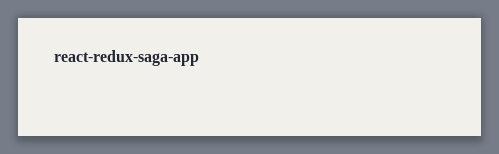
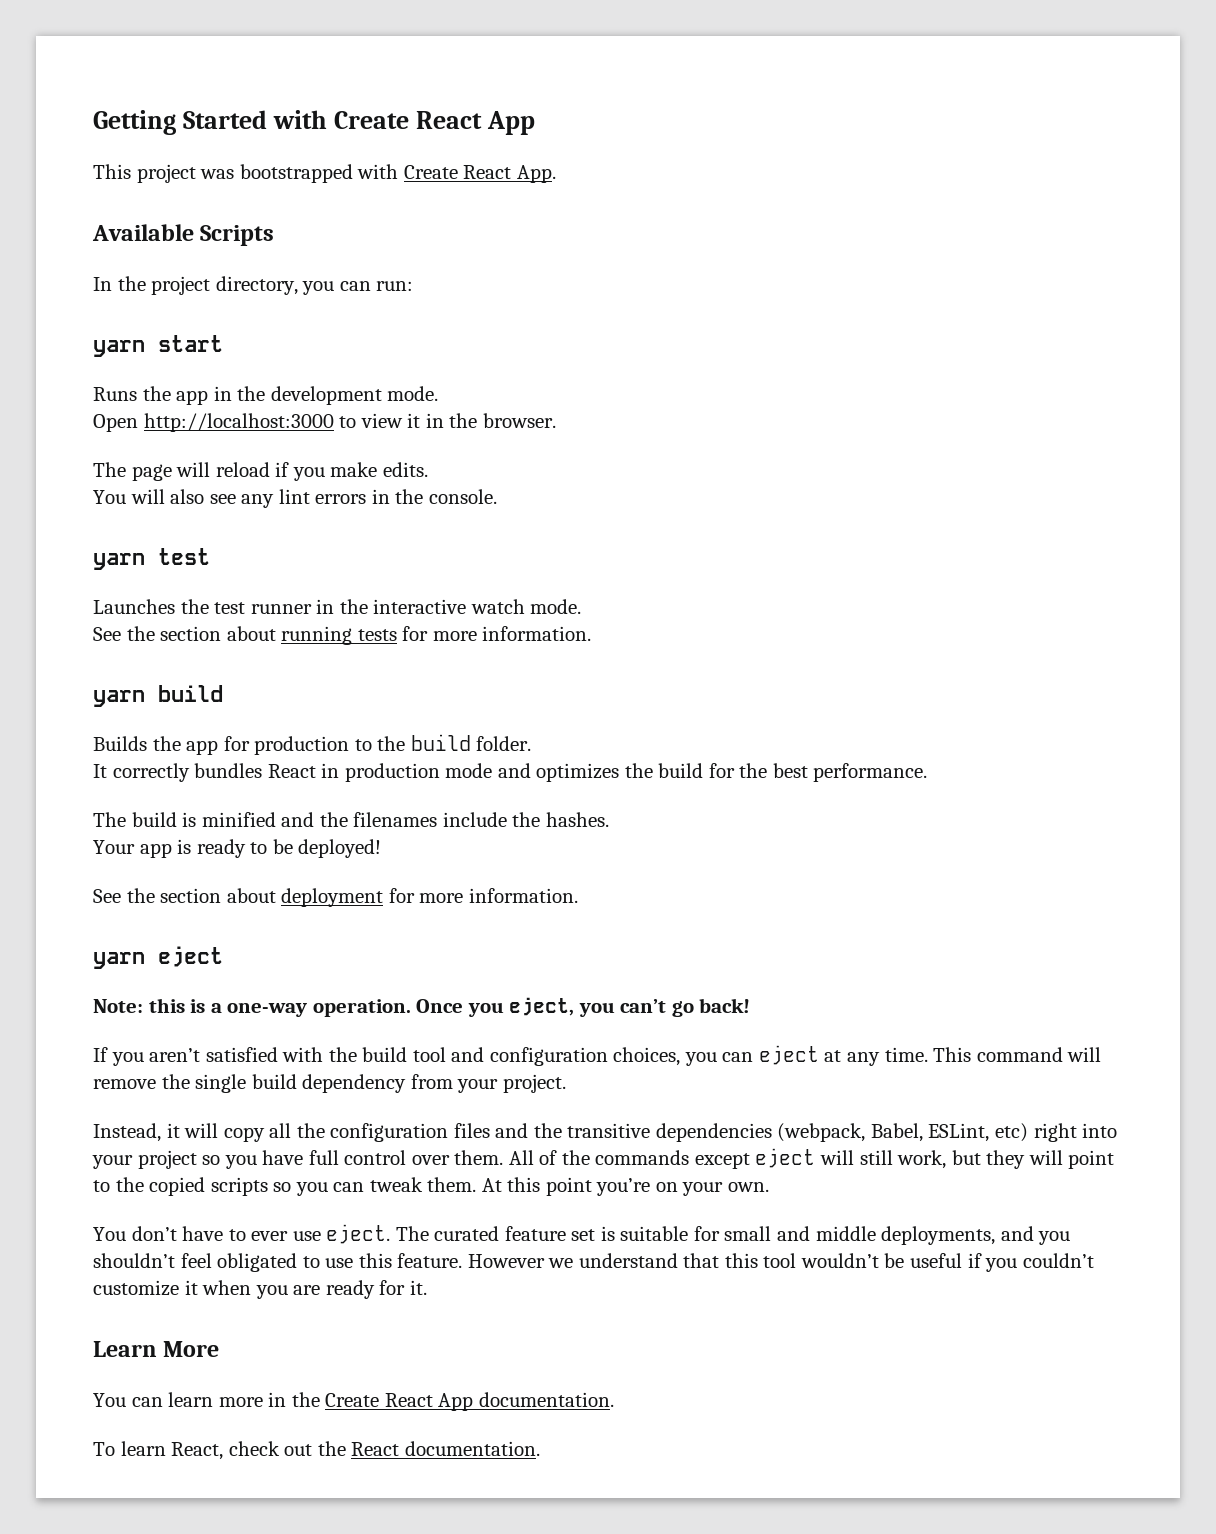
- react-redux-saga-app
+ Getting Started with Create React App
+ This project was bootstrapped with Create React App.
+ Available Scripts
+ In the project directory, you can run:
+ yarn start
+ Runs the app in the development mode.
+ Open http://localhost:3000 to view it in the browser.
+ The page will reload if you make edits.
+ You will also see any lint errors in the console.
+ yarn test
+ Launches the test runner in the interactive watch mode.
+ See the section about running tests for more information.
+ yarn build
+ Builds the app for production to the build folder.
+ It correctly bundles React in production mode and optimizes the build for the best performance.
+ The build is minified and the filenames include the hashes.
+ Your app is ready to be deployed!
+ See the section about deployment for more information.
+ yarn eject
+ Note: this is a one-way operation. Once you eject, you can’t go back!
+ If you aren’t satisfied with the build tool and configuration choices, you can eject at any time. This command will remove the single build dependency from your project.
+ Instead, it will copy all the configuration files and the transitive dependencies (webpack, Babel, ESLint, etc) right into your project so you have full control over them. All of the commands except eject will still work, but they will point to the copied scripts so you can tweak them. At this point you’re on your own.
+ You don’t have to ever use eject. The curated feature set is suitable for small and middle deployments, and you shouldn’t feel obligated to use this feature. However we understand that this tool wouldn’t be useful if you couldn’t customize it when you are ready for it.
+ Learn More
+ You can learn more in the Create React App documentation.
+ To learn React, check out the React documentation.

